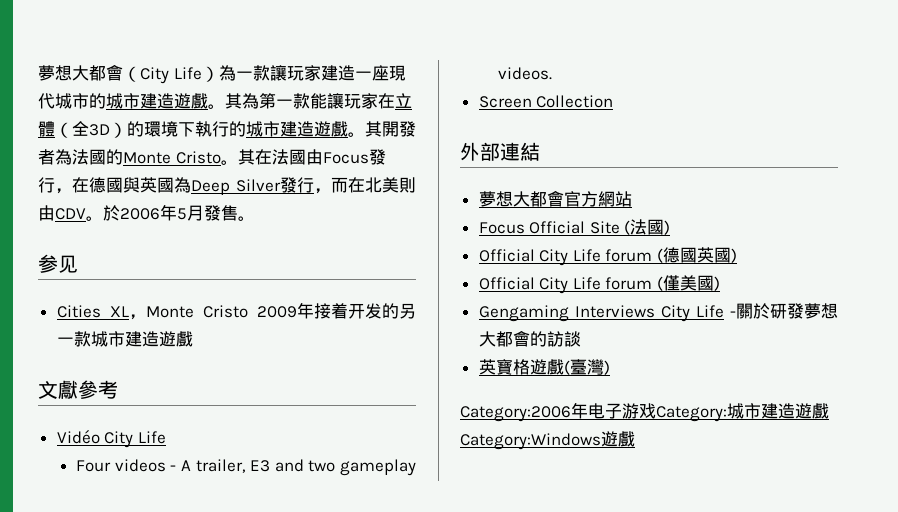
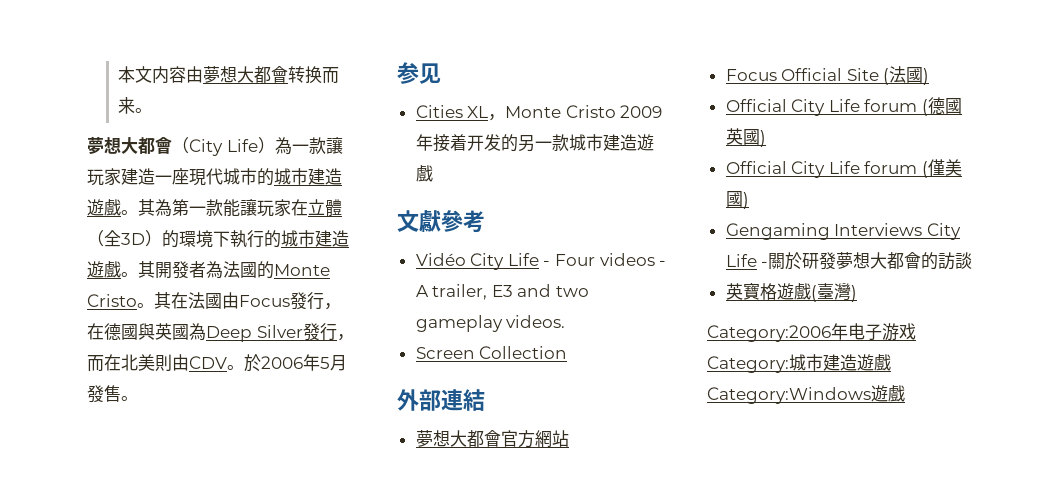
+ 本文内容由夢想大都會转换而来。
- Vidéo City Life
- Four videos - A trailer, E3 and two gameplay videos.
+ Vidéo City Life - Four videos - A trailer, E3 and two gameplay videos.

